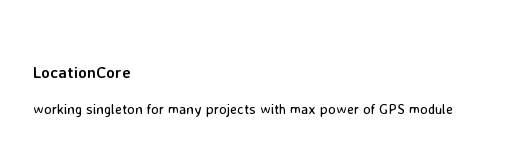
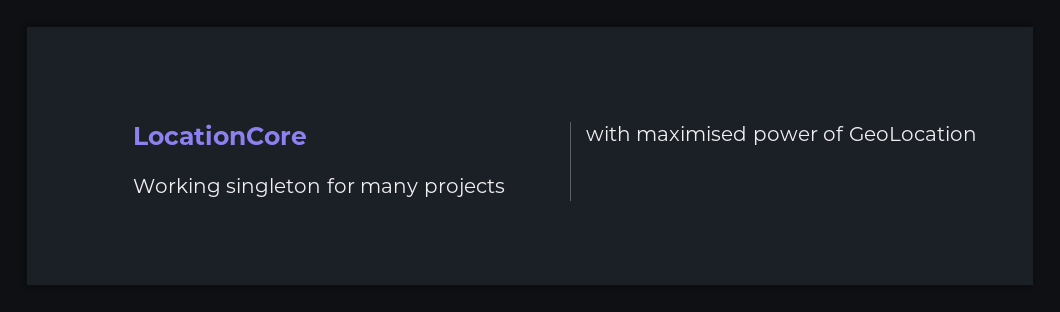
- working singleton for many projects with max power of GPS module
+ Working singleton for many projects with maximised power of GeoLocation

